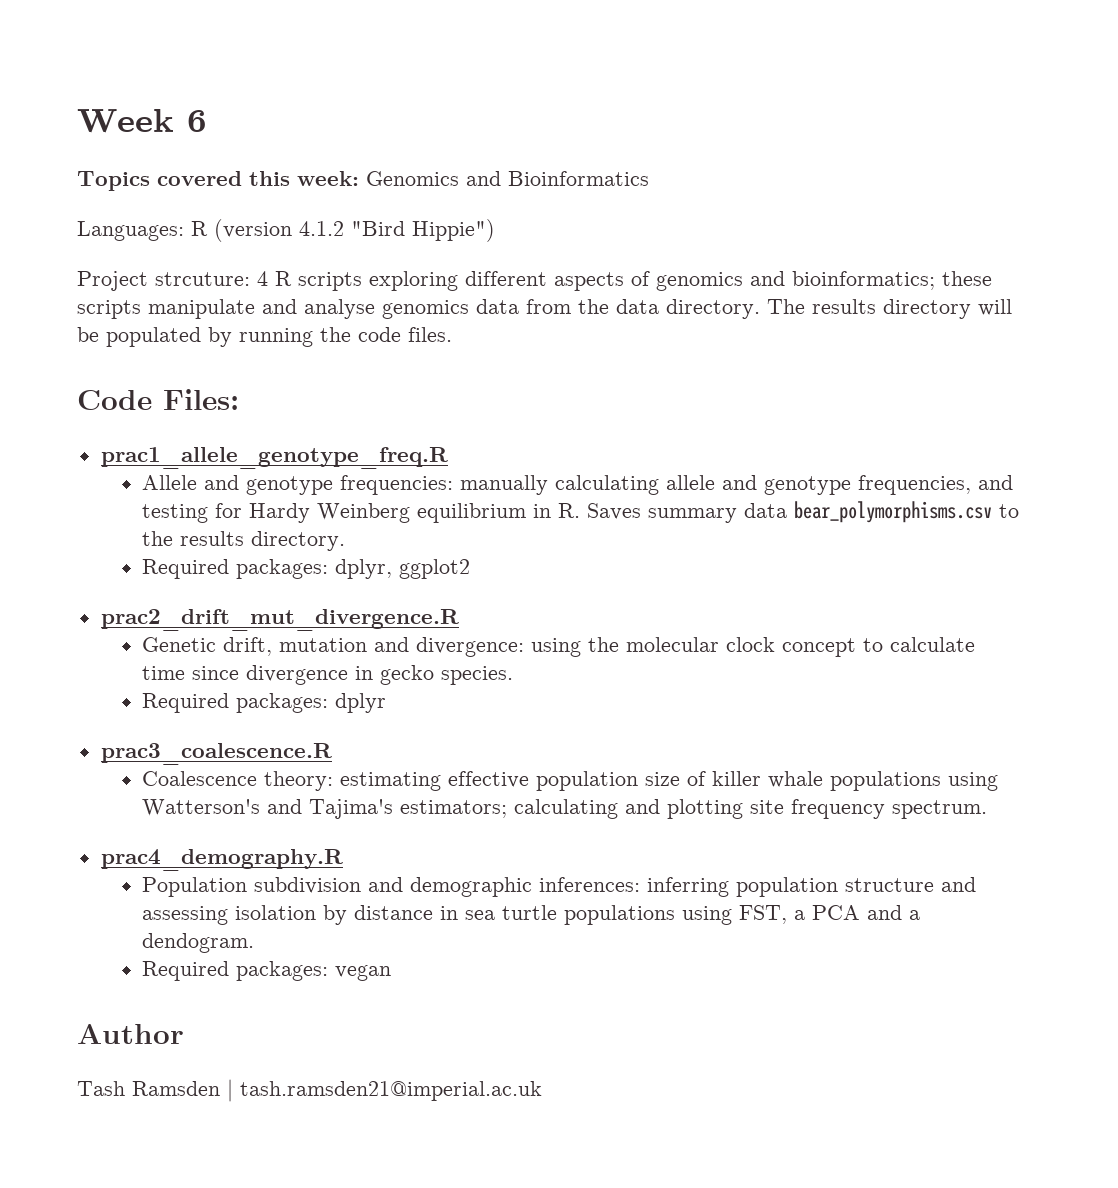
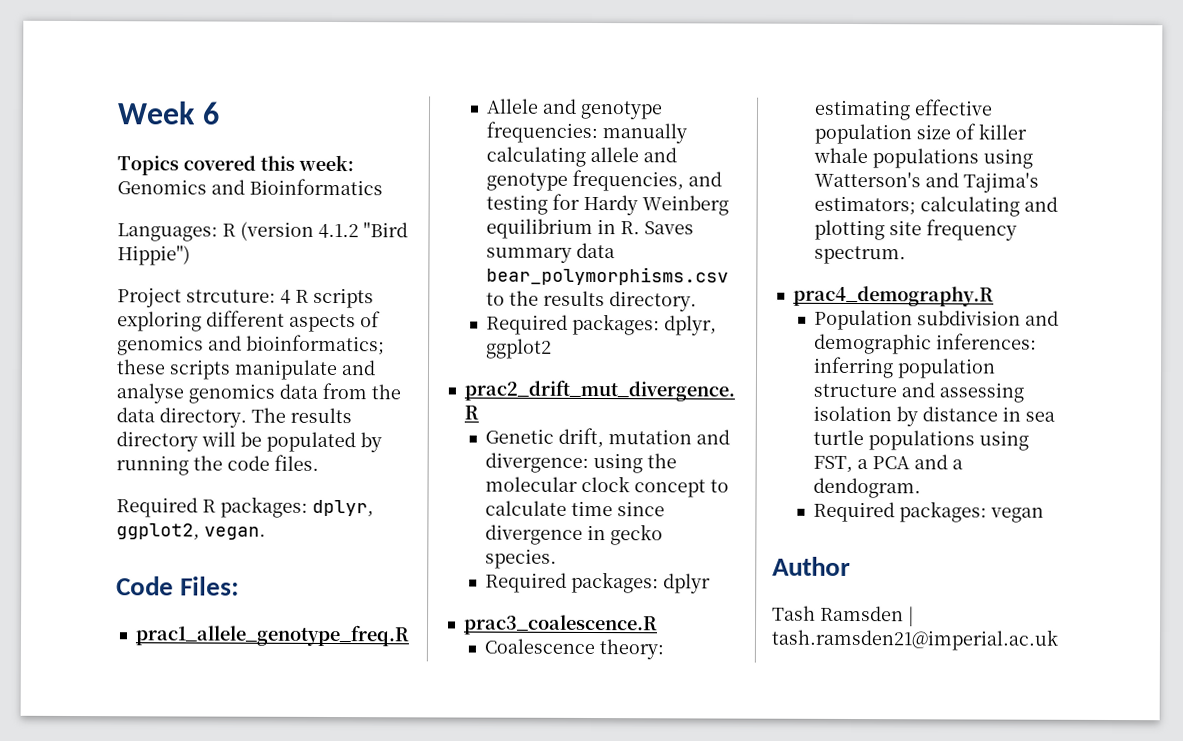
+ Required R packages: dplyr, ggplot2, vegan.

